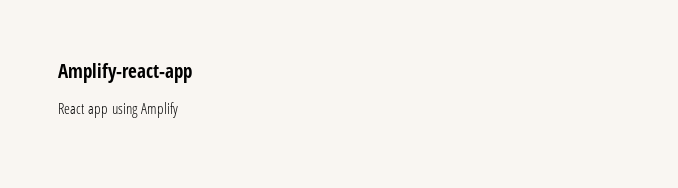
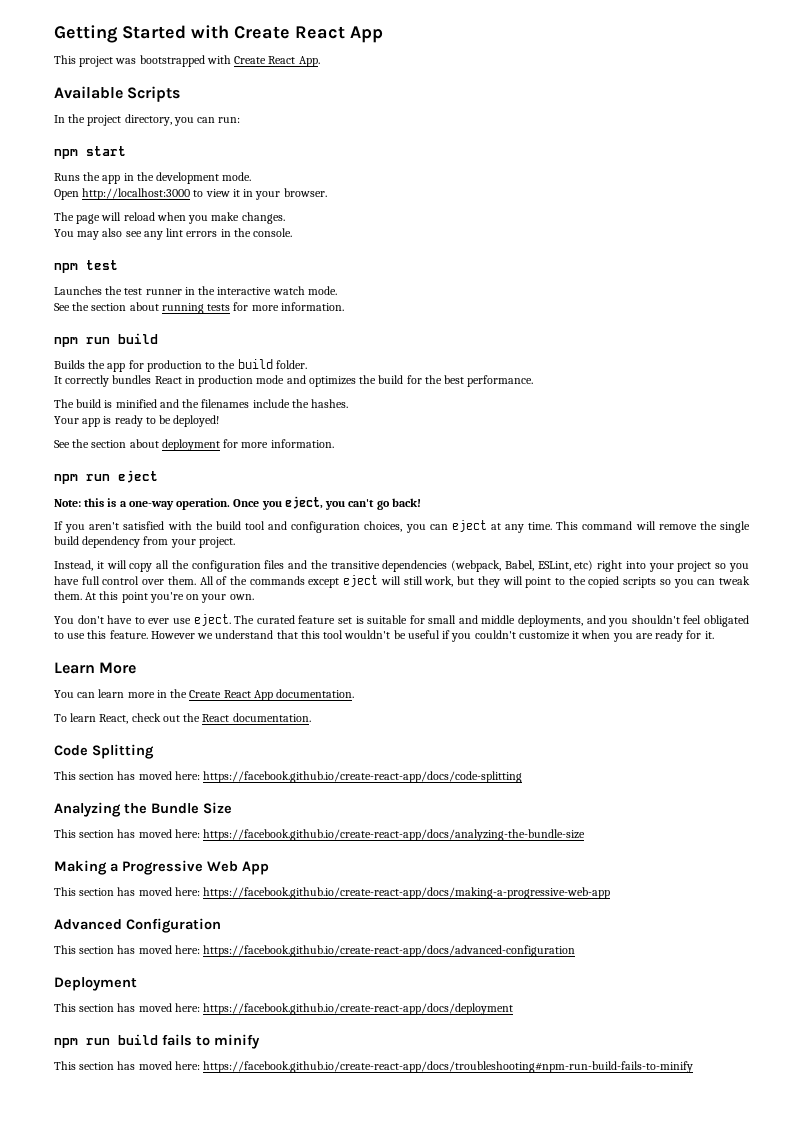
- Amplify-react-app
- React app using Amplify
+ Getting Started with Create React App
+ This project was bootstrapped with Create React App.
+ Available Scripts
+ In the project directory, you can run:
+ npm start
+ Runs the app in the development mode.
+ Open http://localhost:3000 to view it in your browser.
+ The page will reload when you make changes.
+ You may also see any lint errors in the console.
+ npm test
+ Launches the test runner in the interactive watch mode.
+ See the section about running tests for more information.
+ npm run build
+ Builds the app for production to the build folder.
+ It correctly bundles React in production mode and optimizes the build for the best performance.
+ The build is minified and the filenames include the hashes.
+ Your app is ready to be deployed!
+ See the section about deployment for more information.
+ npm run eject
+ Note: this is a one-way operation. Once you eject, you can't go back!
+ If you aren't satisfied with the build tool and configuration choices, you can eject at any time. This command will remove the single build dependency from your project.
+ Instead, it will copy all the configuration files and the transitive dependencies (webpack, Babel, ESLint, etc) right into your project so you have full control over them. All of the commands except eject will still work, but they will point to the copied scripts so you can tweak them. At this point you're on your own.
+ You don't have to ever use eject. The curated feature set is suitable for small and middle deployments, and you shouldn't feel obligated to use this feature. However we understand that this tool wouldn't be useful if you couldn't customize it when you are ready for it.
+ Learn More
+ You can learn more in the Create React App documentation.
+ To learn React, check out the React documentation.
+ Code Splitting
+ This section has moved here: https://facebook.github.io/create-react-app/docs/code-splitting
+ Analyzing the Bundle Size
+ This section has moved here: https://facebook.github.io/create-react-app/docs/analyzing-the-bundle-size
+ Making a Progressive Web App
+ This section has moved here: https://facebook.github.io/create-react-app/docs/making-a-progressive-web-app
+ Advanced Configuration
+ This section has moved here: https://facebook.github.io/create-react-app/docs/advanced-configuration
+ Deployment
+ This section has moved here: https://facebook.github.io/create-react-app/docs/deployment
+ npm run build fails to minify
+ This section has moved here: https://facebook.github.io/create-react-app/docs/troubleshooting#npm-run-build-fails-to-minify

